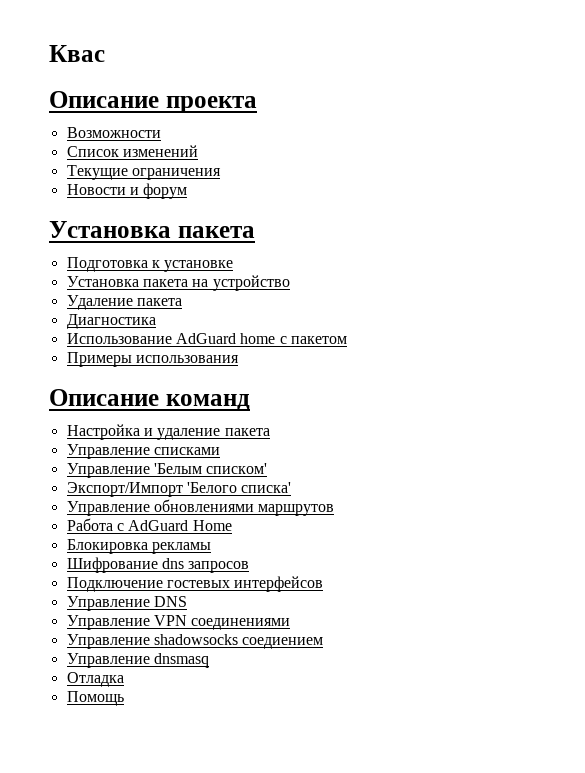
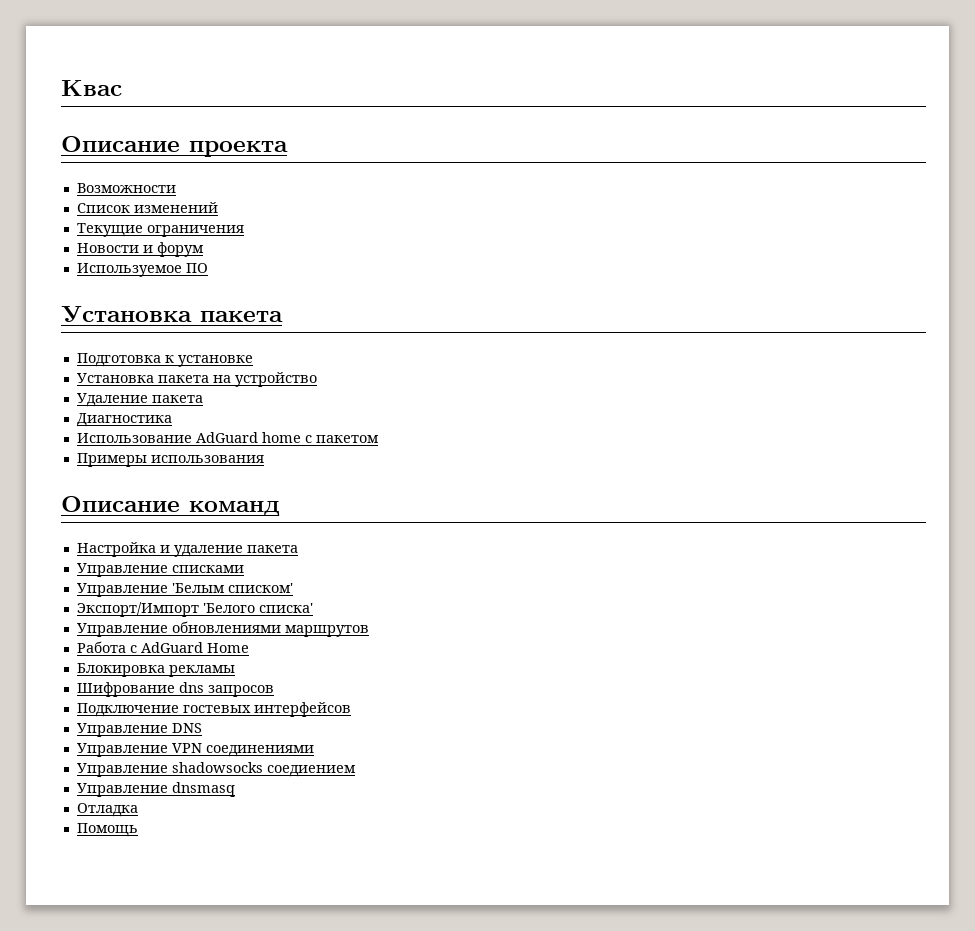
+ Используемое ПО

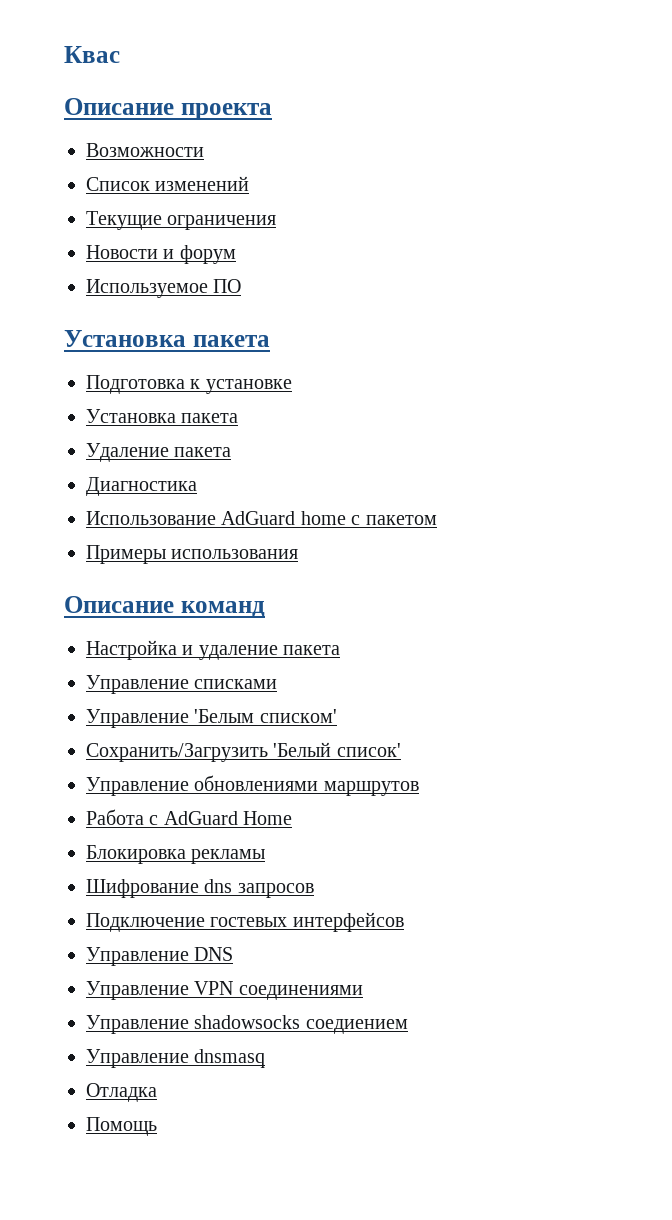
  Подготовка к установке
- Установка пакета на устройство
+ Установка пакета
- Экспорт/Импорт 'Белого списка'
+ Сохранить/Загрузить 'Белый список'

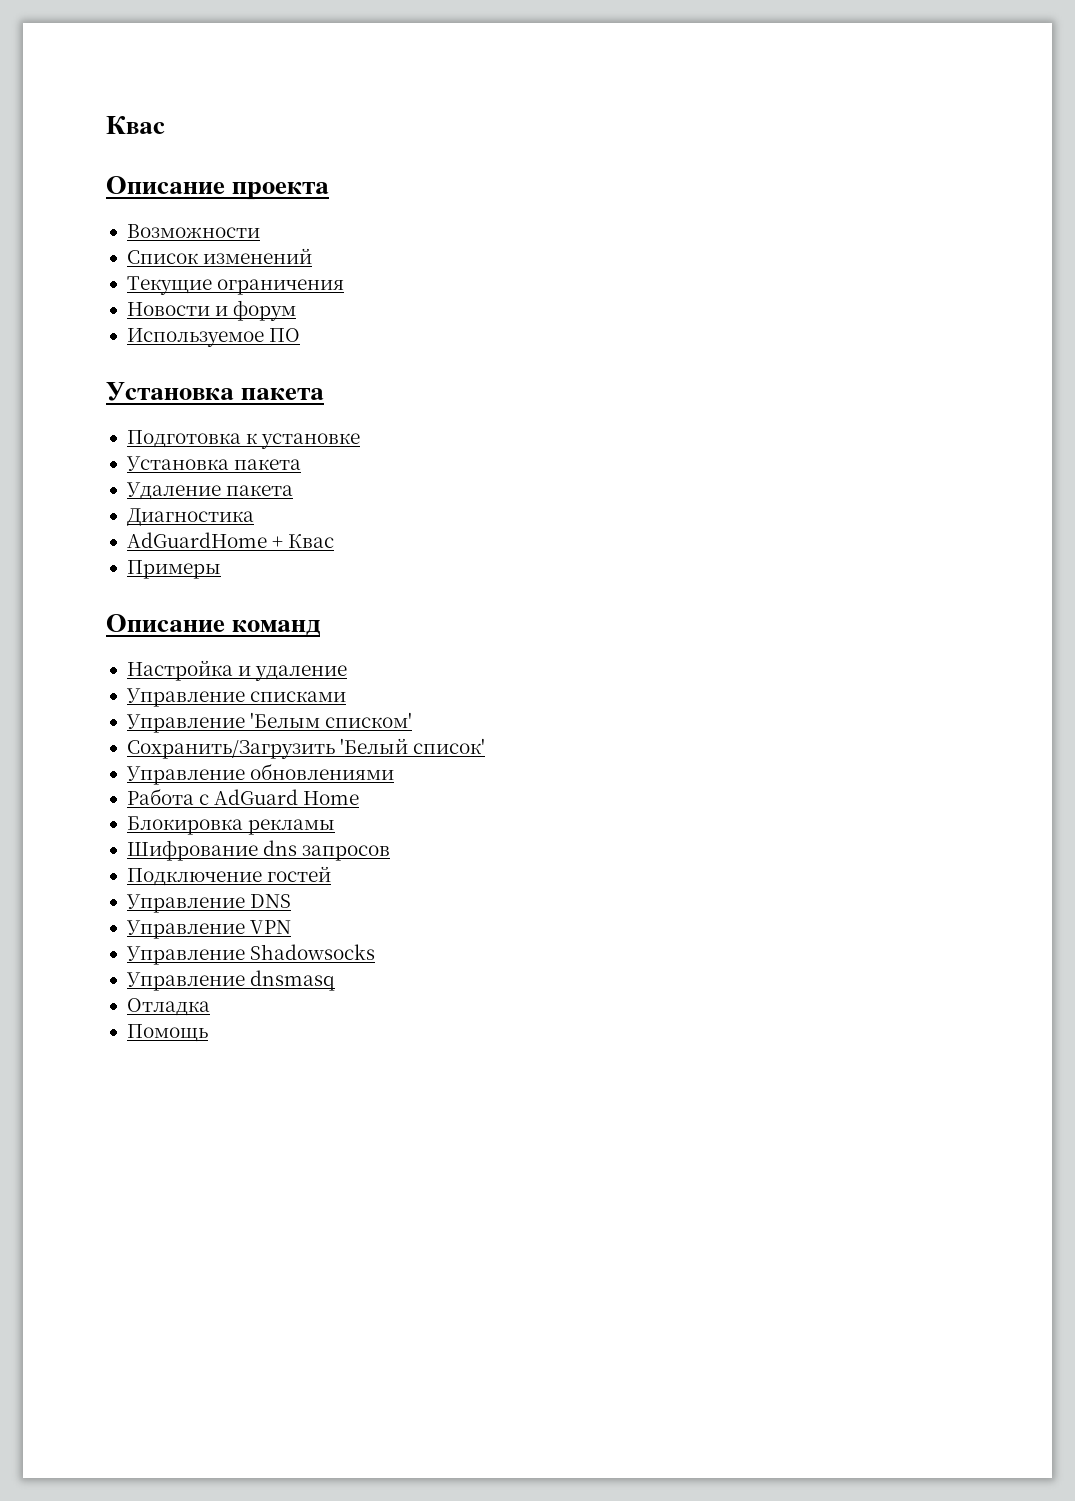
- Использование AdGuard home с пакетом
+ AdGuardHome + Квас
- Примеры использования
+ Примеры
- Настройка и удаление пакета
+ Настройка и удаление
- Управление обновлениями маршрутов
+ Управление обновлениями
- Подключение гостевых интерфейсов
+ Подключение гостей
- Управление VPN соединениями
- Управление shadowsocks соедиением
+ Управление VPN
+ Управление Shadowsocks

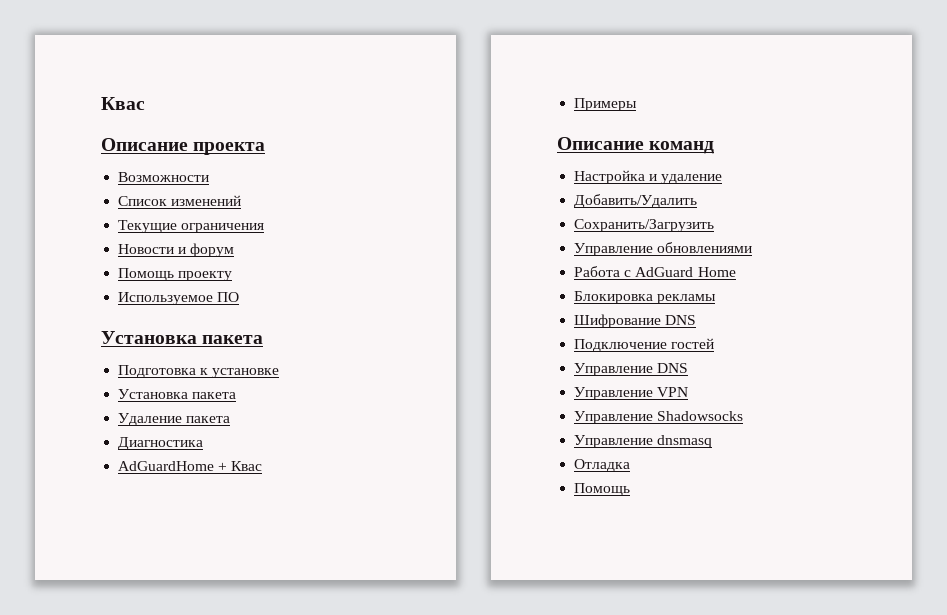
+ Помощь проекту
- Управление списками
- Управление 'Белым списком'
+ Добавить/Удалить
- Сохранить/Загрузить 'Белый список'
+ Сохранить/Загрузить
- Шифрование dns запросов
+ Шифрование DNS

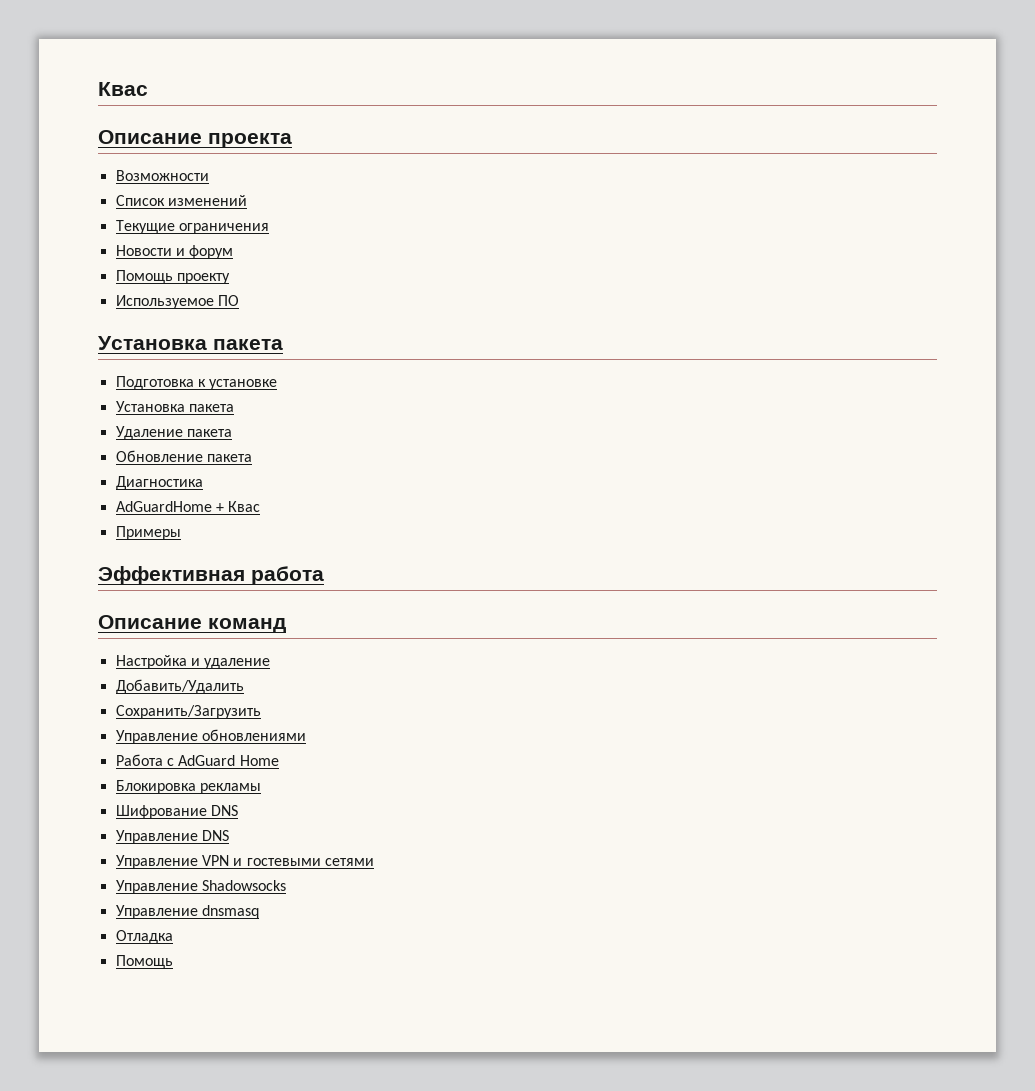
+ Обновление пакета
+ Эффективная работа
- Подключение гостей
- Управление VPN
+ Управление VPN и гостевыми сетями

